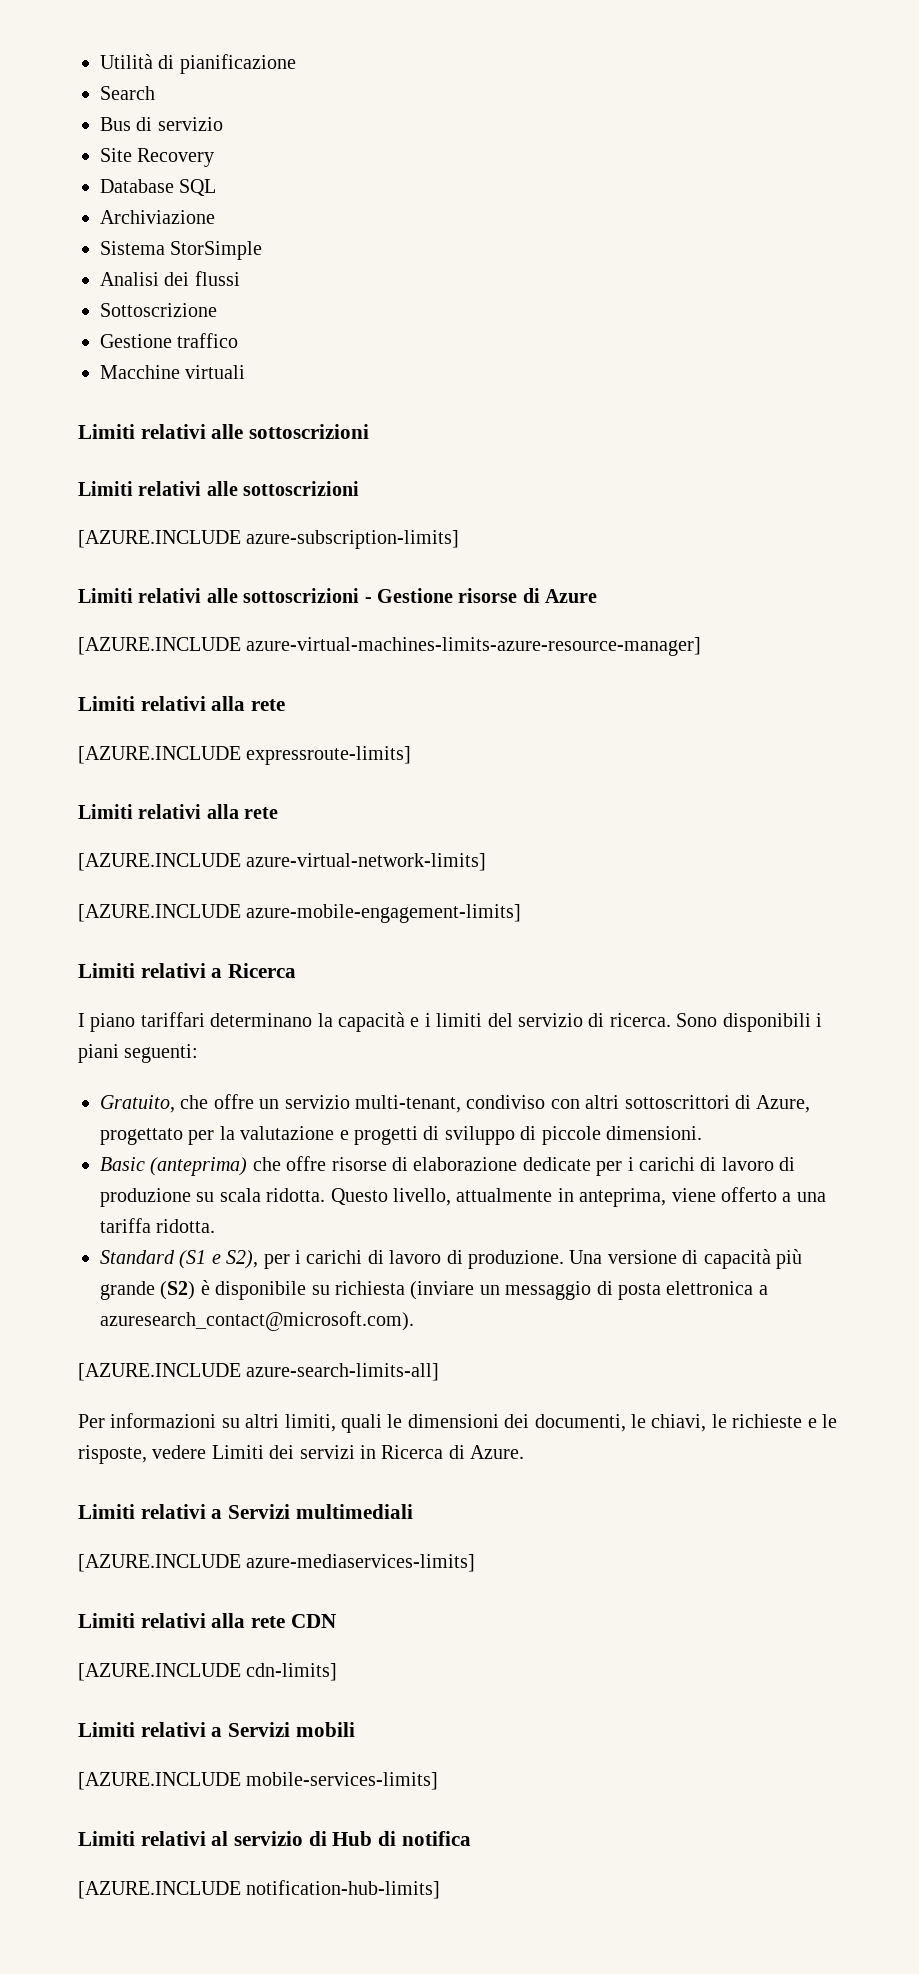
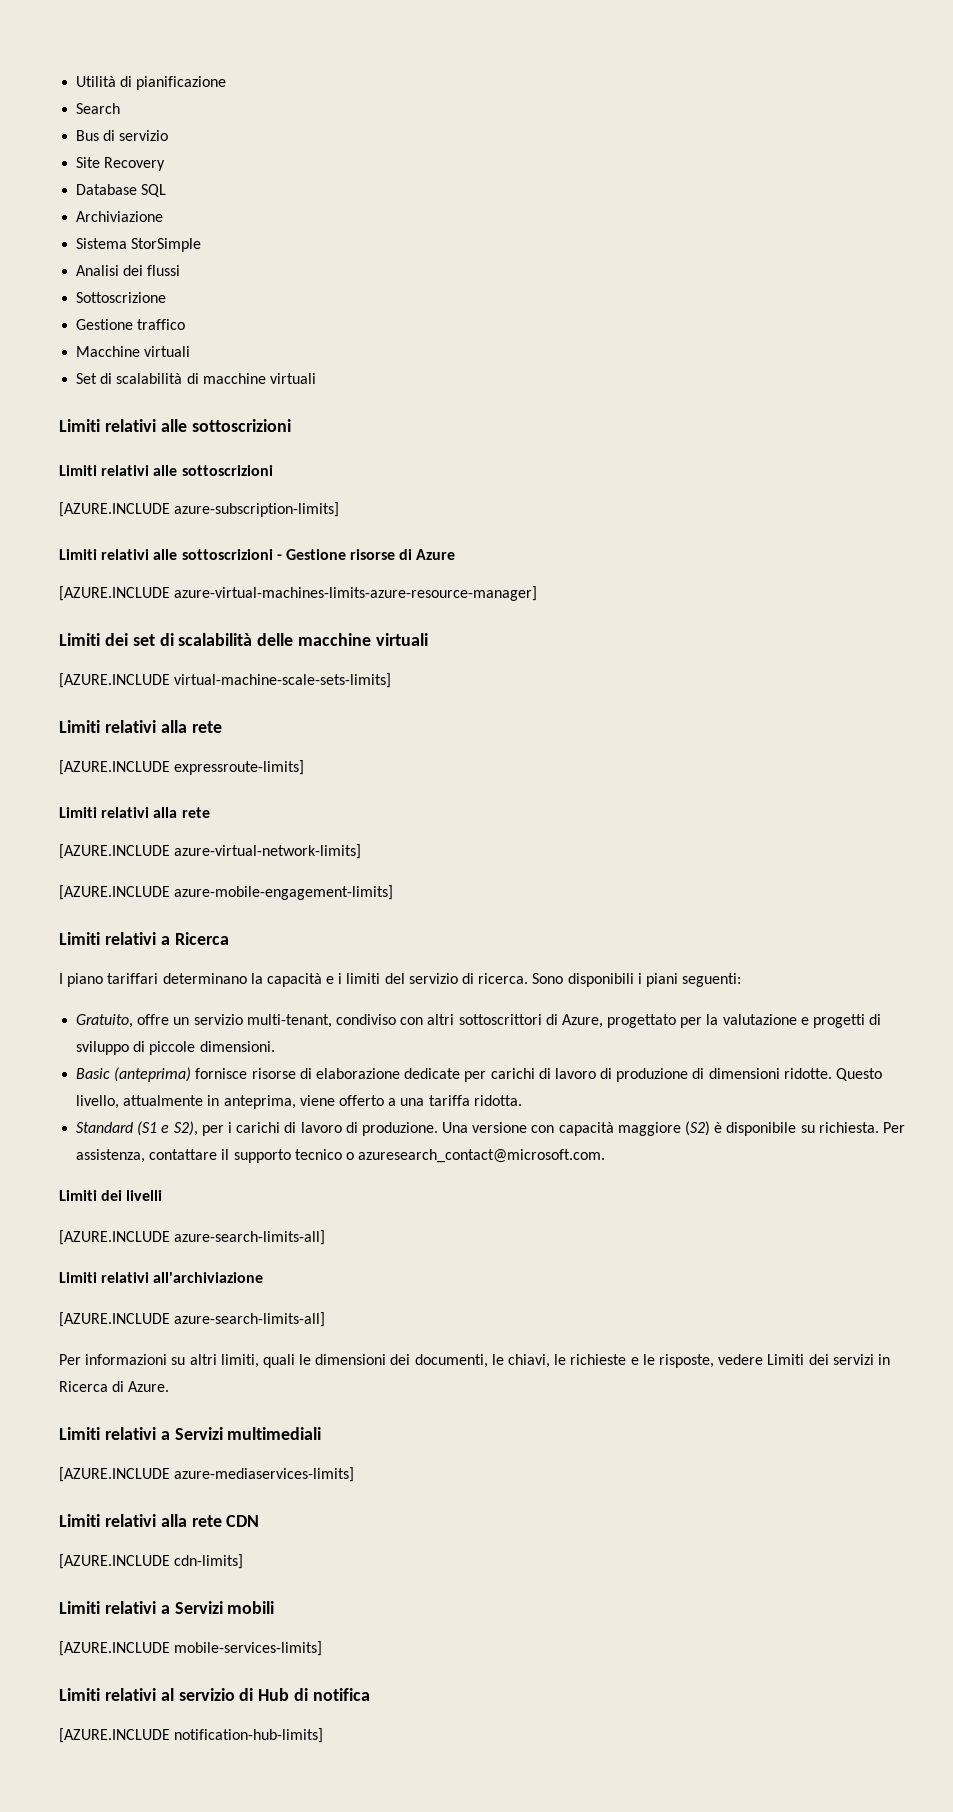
+ Set di scalabilità di macchine virtuali
+ Limiti dei set di scalabilità delle macchine virtuali
+ [AZURE.INCLUDE virtual-machine-scale-sets-limits]
- Gratuito, che offre un servizio multi-tenant, condiviso con altri sottoscrittori di Azure, progettato per la valutazione e progetti di sviluppo di piccole dimensioni.
+ Gratuito, offre un servizio multi-tenant, condiviso con altri sottoscrittori di Azure, progettato per la valutazione e progetti di sviluppo di piccole dimensioni.
- Basic (anteprima) che offre risorse di elaborazione dedicate per i carichi di lavoro di produzione su scala ridotta.
+ Basic (anteprima) fornisce risorse di elaborazione dedicate per carichi di lavoro di produzione di dimensioni ridotte.
- Una versione di capacità più grande (S2) è disponibile su richiesta (inviare un messaggio di posta elettronica a azuresearch_contact@microsoft.com).
+ Una versione con capacità maggiore (S2) è disponibile su richiesta. Per assistenza, contattare il supporto tecnico o azuresearch_contact@microsoft.com.
+ Limiti dei livelli
+ [AZURE.INCLUDE azure-search-limits-all]
+ Limiti relativi all'archiviazione

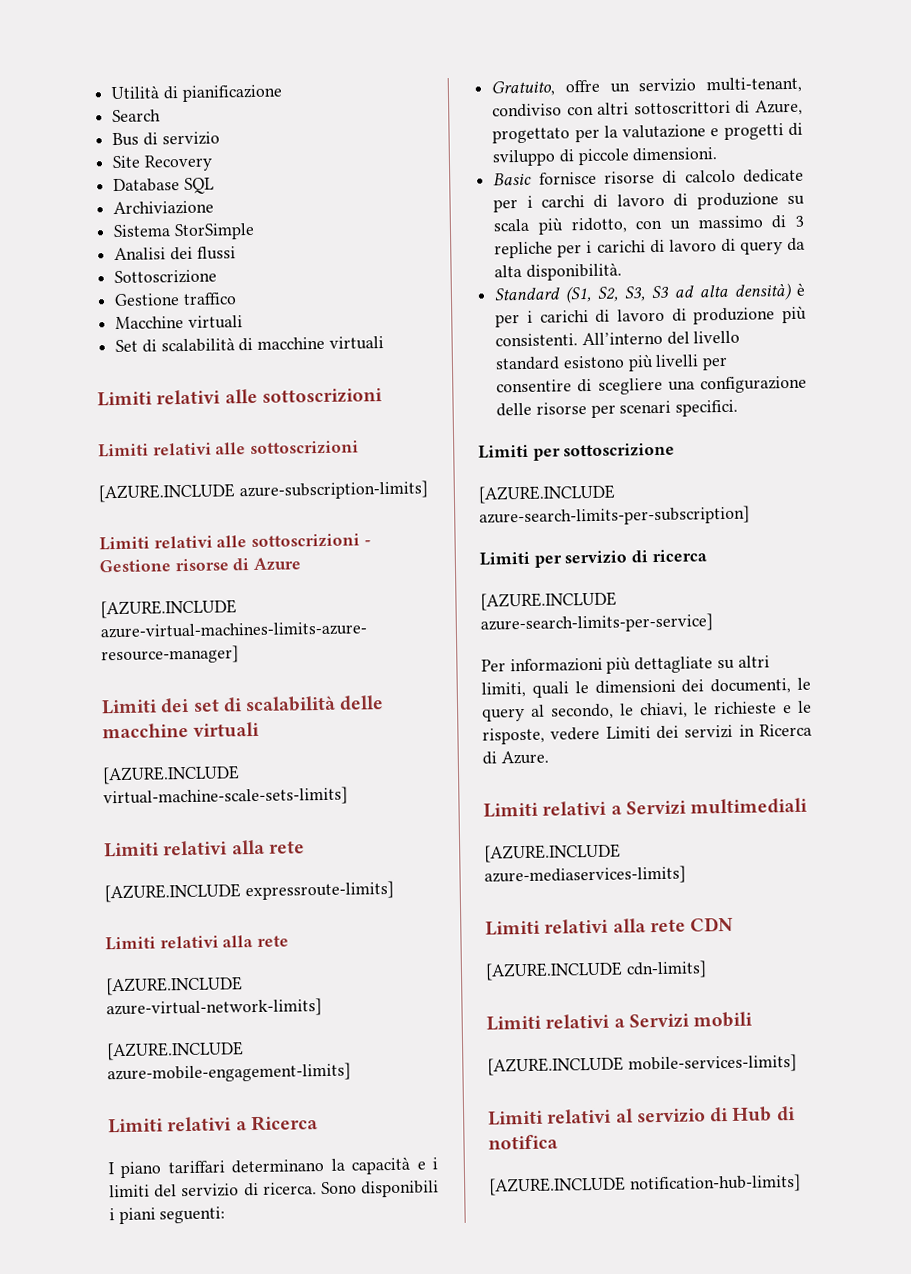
- Basic (anteprima) fornisce risorse di elaborazione dedicate per carichi di lavoro di produzione di dimensioni ridotte. Questo livello, attualmente in anteprima, viene offerto a una tariffa ridotta.
- Standard (S1 e S2), per i carichi di lavoro di produzione. Una versione con capacità maggiore (S2) è disponibile su richiesta. Per assistenza, contattare il supporto tecnico o azuresearch_contact@microsoft.com.
- Limiti dei livelli
- [AZURE.INCLUDE azure-search-limits-all]
- Limiti relativi all'archiviazione
- [AZURE.INCLUDE azure-search-limits-all]
+ Basic fornisce risorse di calcolo dedicate per i carchi di lavoro di produzione su scala più ridotto, con un massimo di 3 repliche per i carichi di lavoro di query da alta disponibilità.
+ Standard (S1, S2, S3, S3 ad alta densità) è per i carichi di lavoro di produzione più consistenti. All’interno del livello standard esistono più livelli per consentire di scegliere una configurazione delle risorse per scenari specifici.
+ Limiti per sottoscrizione
+ [AZURE.INCLUDE azure-search-limits-per-subscription]
+ Limiti per servizio di ricerca
+ [AZURE.INCLUDE azure-search-limits-per-service]
- Per informazioni su altri limiti, quali le dimensioni dei documenti, le chiavi, le richieste e le risposte, vedere Limiti dei servizi in Ricerca di Azure.
+ Per informazioni più dettagliate su altri limiti, quali le dimensioni dei documenti, le query al secondo, le chiavi, le richieste e le risposte, vedere Limiti dei servizi in Ricerca di Azure.

